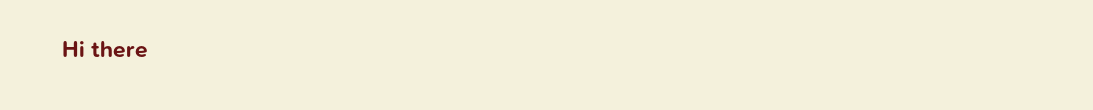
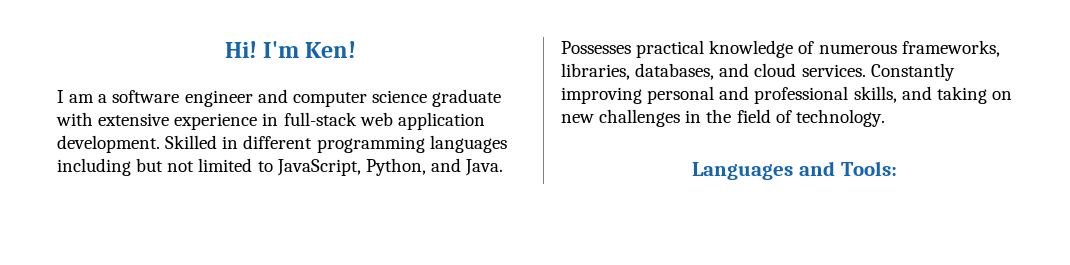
- Hi there
+ Hi! I'm Ken!
+ I am a software engineer and computer science graduate with extensive experience in full-stack web application development. Skilled in different programming languages including but not limited to JavaScript, Python, and Java. Possesses practical knowledge of numerous frameworks, libraries, databases, and cloud services. Constantly improving personal and professional skills, and taking on new challenges in the field of technology.
+ Languages and Tools:

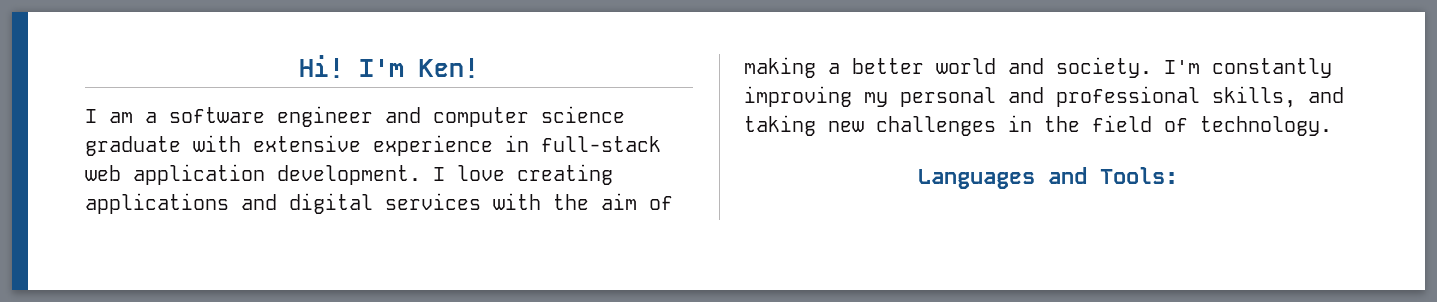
- Skilled in different programming languages including but not limited to JavaScript, Python, and Java. Possesses practical knowledge of numerous frameworks, libraries, databases, and cloud services. Constantly improving personal and professional skills, and taking on new challenges in the field of technology.
+ I love creating applications and digital services with the aim of making a better world and society. I'm constantly improving my personal and professional skills, and taking new challenges in the field of technology.

